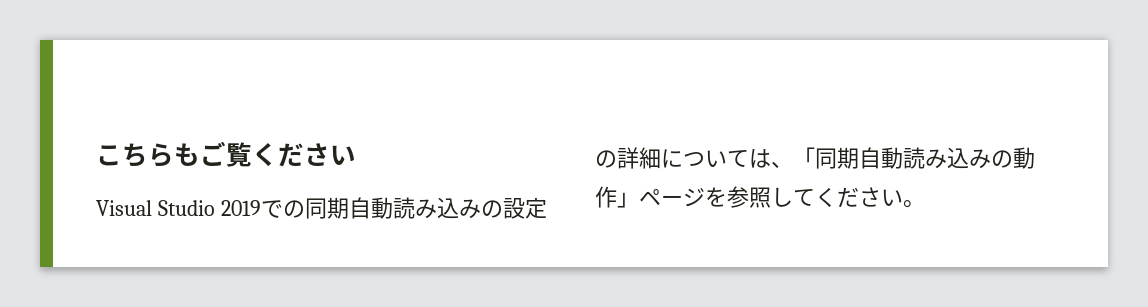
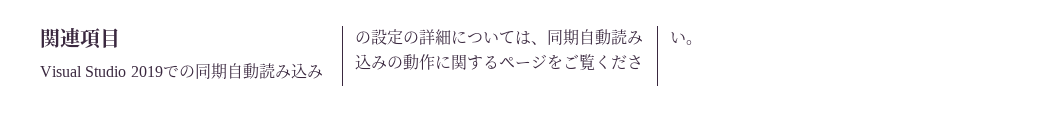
- こちらもご覧ください
+ 関連項目
- Visual Studio 2019での同期自動読み込みの設定の詳細については、「同期自動読み込みの動作」ページを参照してください。
+ Visual Studio 2019での同期自動読み込みの設定の詳細については、同期自動読み込みの動作に関するページをご覧ください。

